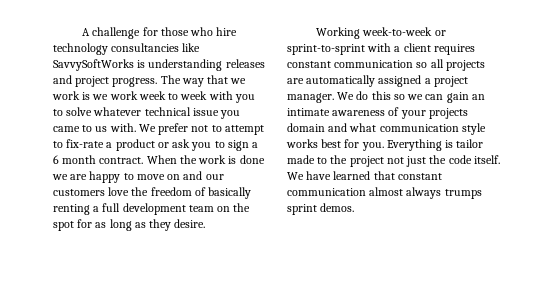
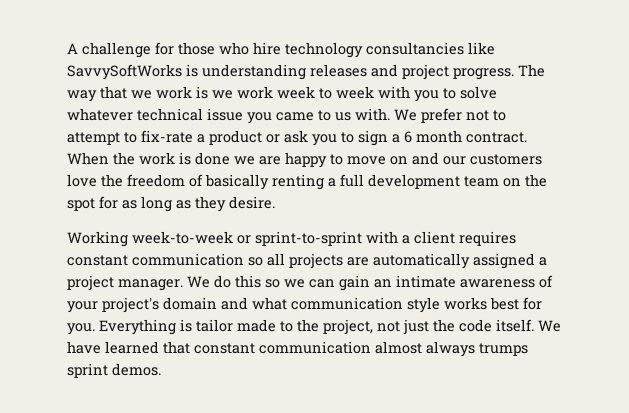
- We do this so we can gain an intimate awareness of your projects domain and what communication style works best for you.
+ We do this so we can gain an intimate awareness of your project's domain and what communication style works best for you.
- Everything is tailor made to the project not just the code itself.
+ Everything is tailor made to the project, not just the code itself.

